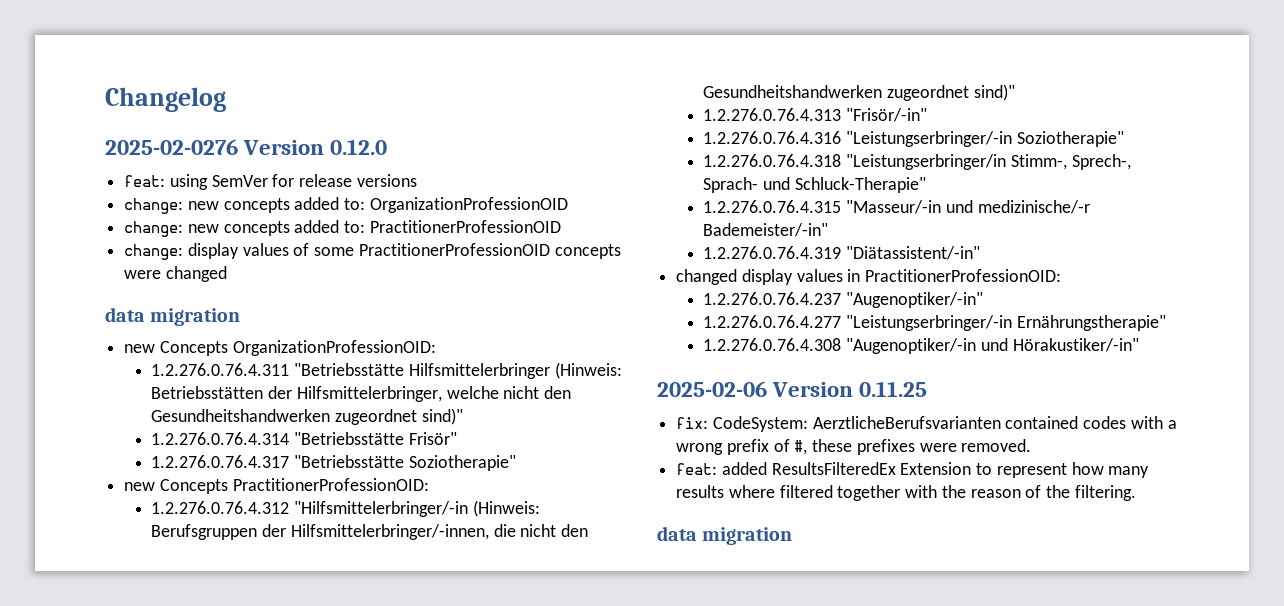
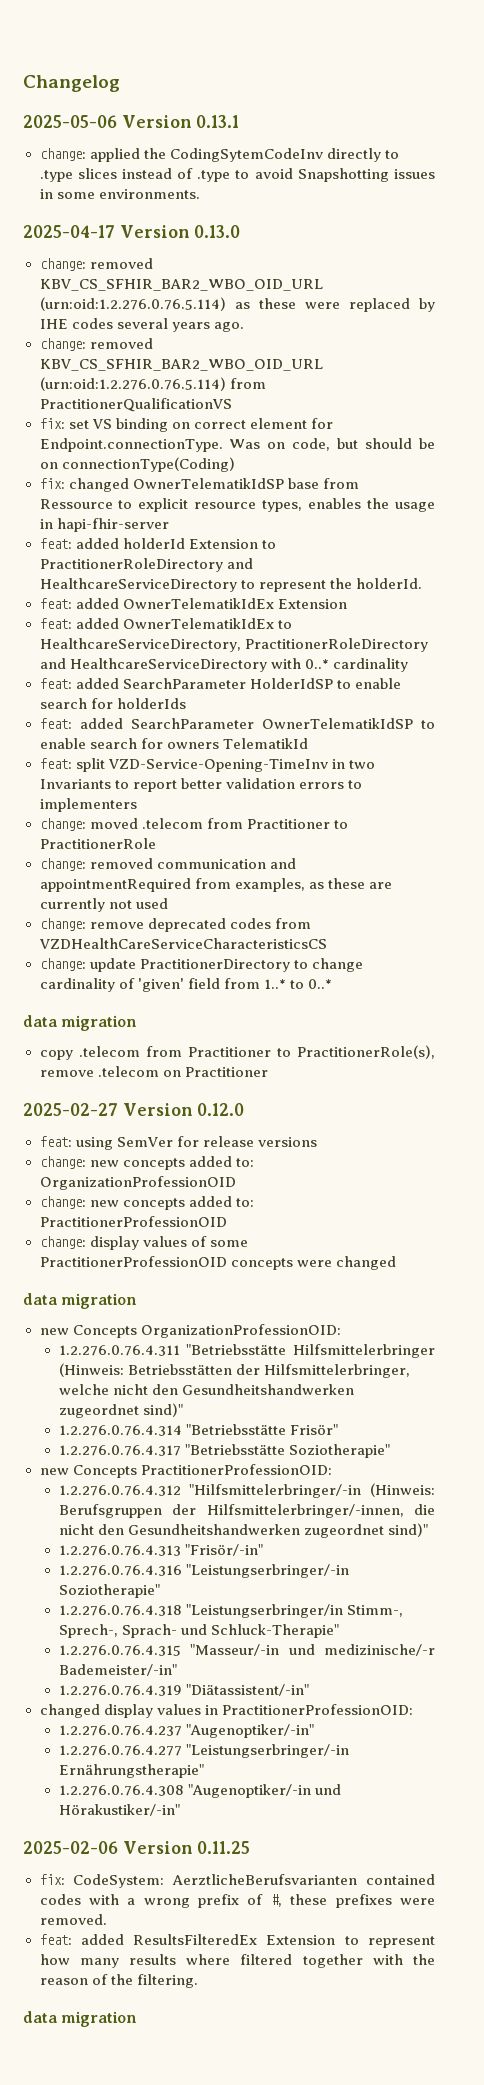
- 2025-02-0276 Version 0.12.0
+ 2025-05-06 Version 0.13.1
+ change: applied the CodingSytemCodeInv directly to .type slices instead of .type to avoid Snapshotting issues in some environments.
+ 2025-04-17 Version 0.13.0
+ change: removed KBV_CS_SFHIR_BAR2_WBO_OID_URL (urn:oid:1.2.276.0.76.5.114) as these were replaced by IHE codes several years ago.
+ change: removed KBV_CS_SFHIR_BAR2_WBO_OID_URL (urn:oid:1.2.276.0.76.5.114) from PractitionerQualificationVS
+ fix: set VS binding on correct element for Endpoint.connectionType. Was on code, but should be on connectionType(Coding)
+ fix: changed OwnerTelematikIdSP base from Ressource to explicit resource types, enables the usage in hapi-fhir-server
+ feat: added holderId Extension to PractitionerRoleDirectory and HealthcareServiceDirectory to represent the holderId.
+ feat: added OwnerTelematikIdEx Extension
+ feat: added OwnerTelematikIdEx to HealthcareServiceDirectory, PractitionerRoleDirectory and HealthcareServiceDirectory with 0..* cardinality
+ feat: added SearchParameter HolderIdSP to enable search for holderIds
+ feat: added SearchParameter OwnerTelematikIdSP to enable search for owners TelematikId
+ feat: split VZD-Service-Opening-TimeInv in two Invariants to report better validation errors to implementers
+ change: moved .telecom from Practitioner to PractitionerRole
+ change: removed communication and appointmentRequired from examples, as these are currently not used
+ change: remove deprecated codes from VZDHealthCareServiceCharacteristicsCS
+ change: update PractitionerDirectory to change cardinality of 'given' field from 1..* to 0..*
+ data migration
+ copy .telecom from Practitioner to PractitionerRole(s), remove .telecom on Practitioner
+ 2025-02-27 Version 0.12.0

